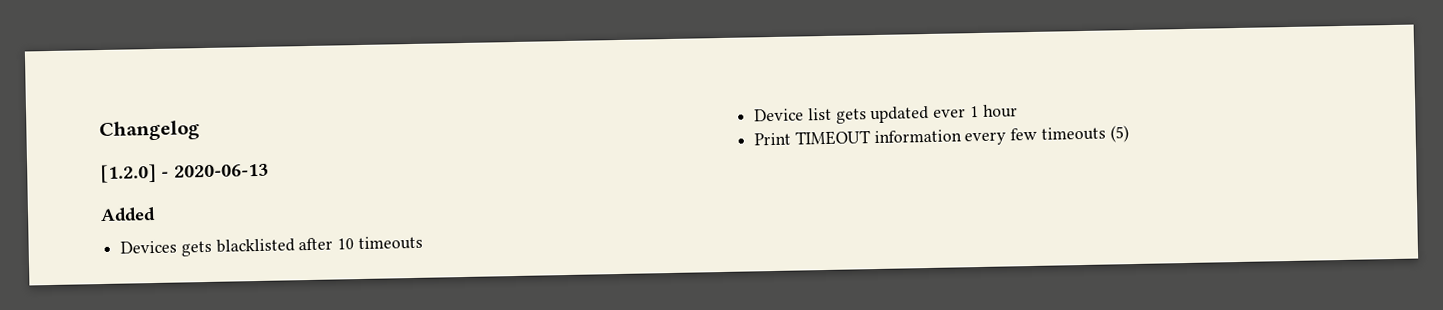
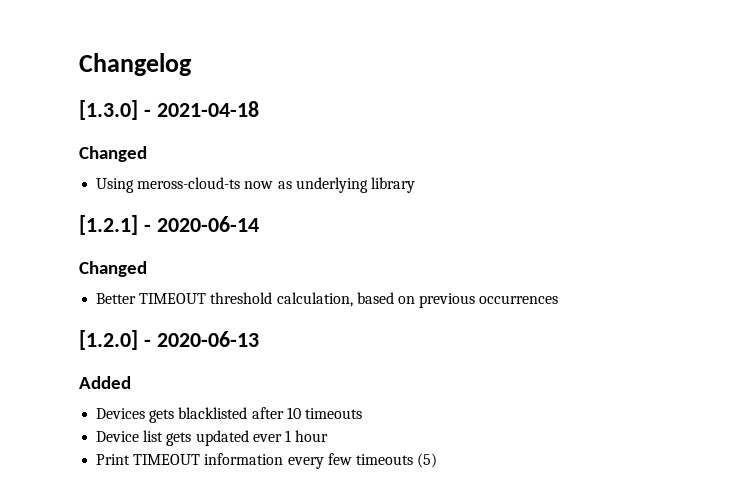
+ [1.3.0] - 2021-04-18
+ Changed
+ Using meross-cloud-ts now as underlying library
+ [1.2.1] - 2020-06-14
+ Changed
+ Better TIMEOUT threshold calculation, based on previous occurrences

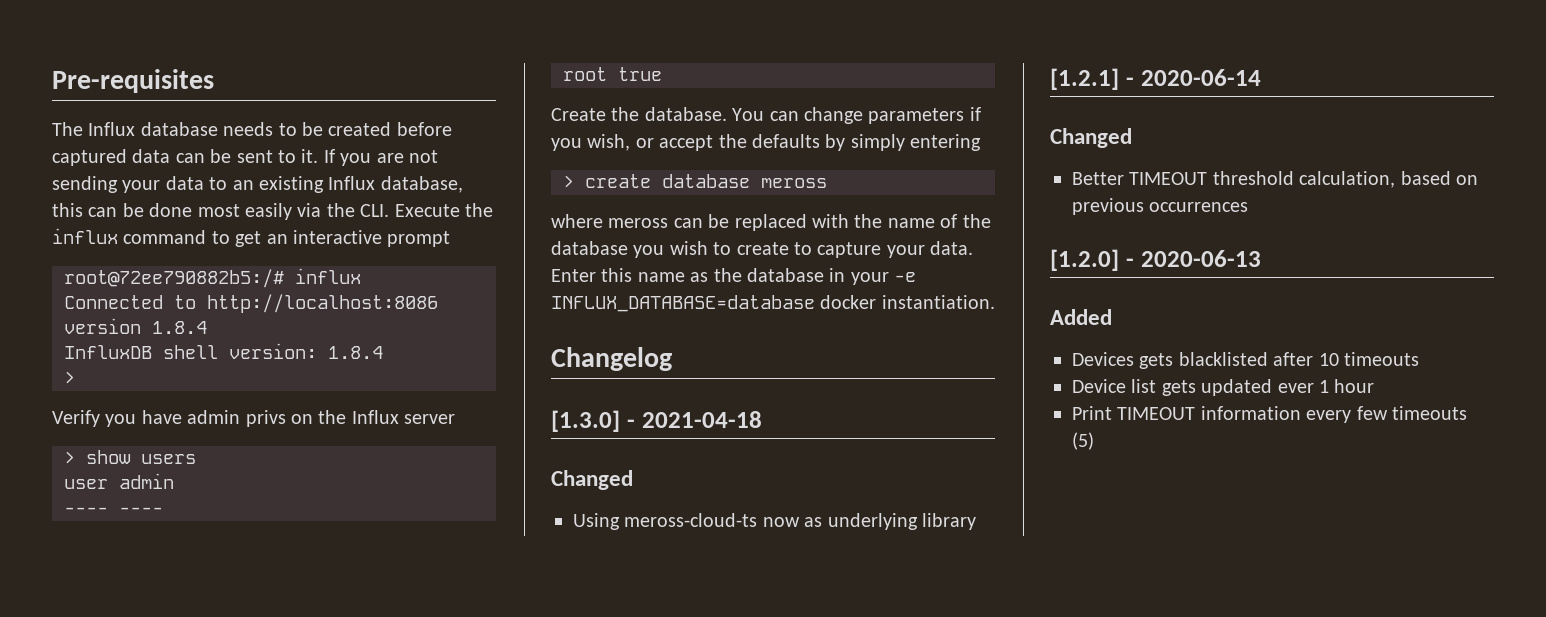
+ Pre-requisites
+ The Influx database needs to be created before captured data can be sent to it. If you are not sending your data to an existing Influx database, this can be done most easily via the CLI. Execute the influx command to get an interactive prompt
+ root@72ee790882b5:/# influx
+ Connected to http://localhost:8086 version 1.8.4
+ InfluxDB shell version: 1.8.4
+ >
+ Verify you have admin privs on the Influx server
+ > show users
+ user admin
+ ---- ----
+ root true
+ Create the database. You can change parameters if you wish, or accept the defaults by simply entering
+ > create database meross
+ where meross can be replaced with the name of the database you wish to create to capture your data. Enter this name as the database in your -e INFLUX_DATABASE=database docker instantiation.

